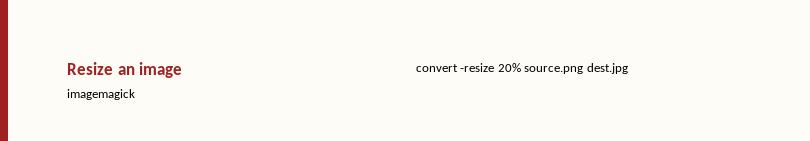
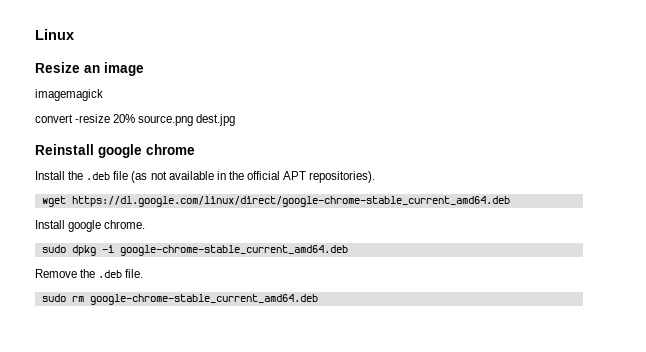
+ Linux
+ Reinstall google chrome
+ Install the .deb file (as not available in the official APT repositories).
+ wget https://dl.google.com/linux/direct/google-chrome-stable_current_amd64.deb
+ Install google chrome.
+ sudo dpkg -i google-chrome-stable_current_amd64.deb
+ Remove the .deb file.
+ sudo rm google-chrome-stable_current_amd64.deb

